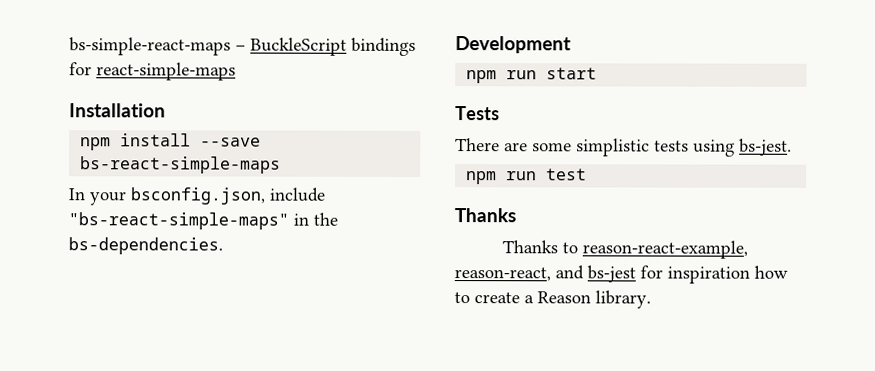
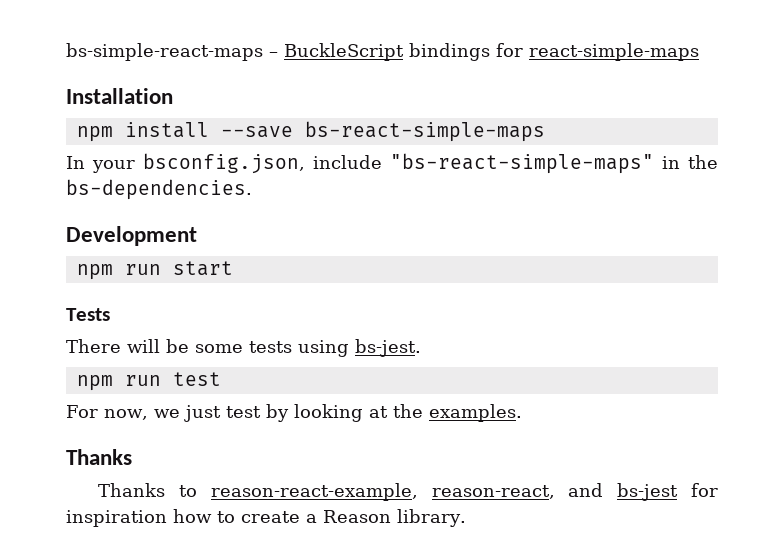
- There are some simplistic tests using bs-jest.
+ There will be some tests using bs-jest.
+ For now, we just test by looking at the examples.

